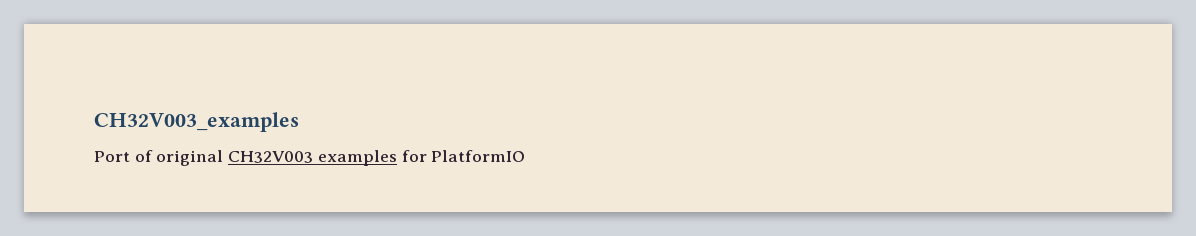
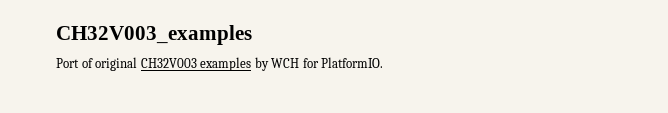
- Port of original CH32V003 examples for PlatformIO
+ Port of original CH32V003 examples by WCH for PlatformIO.

